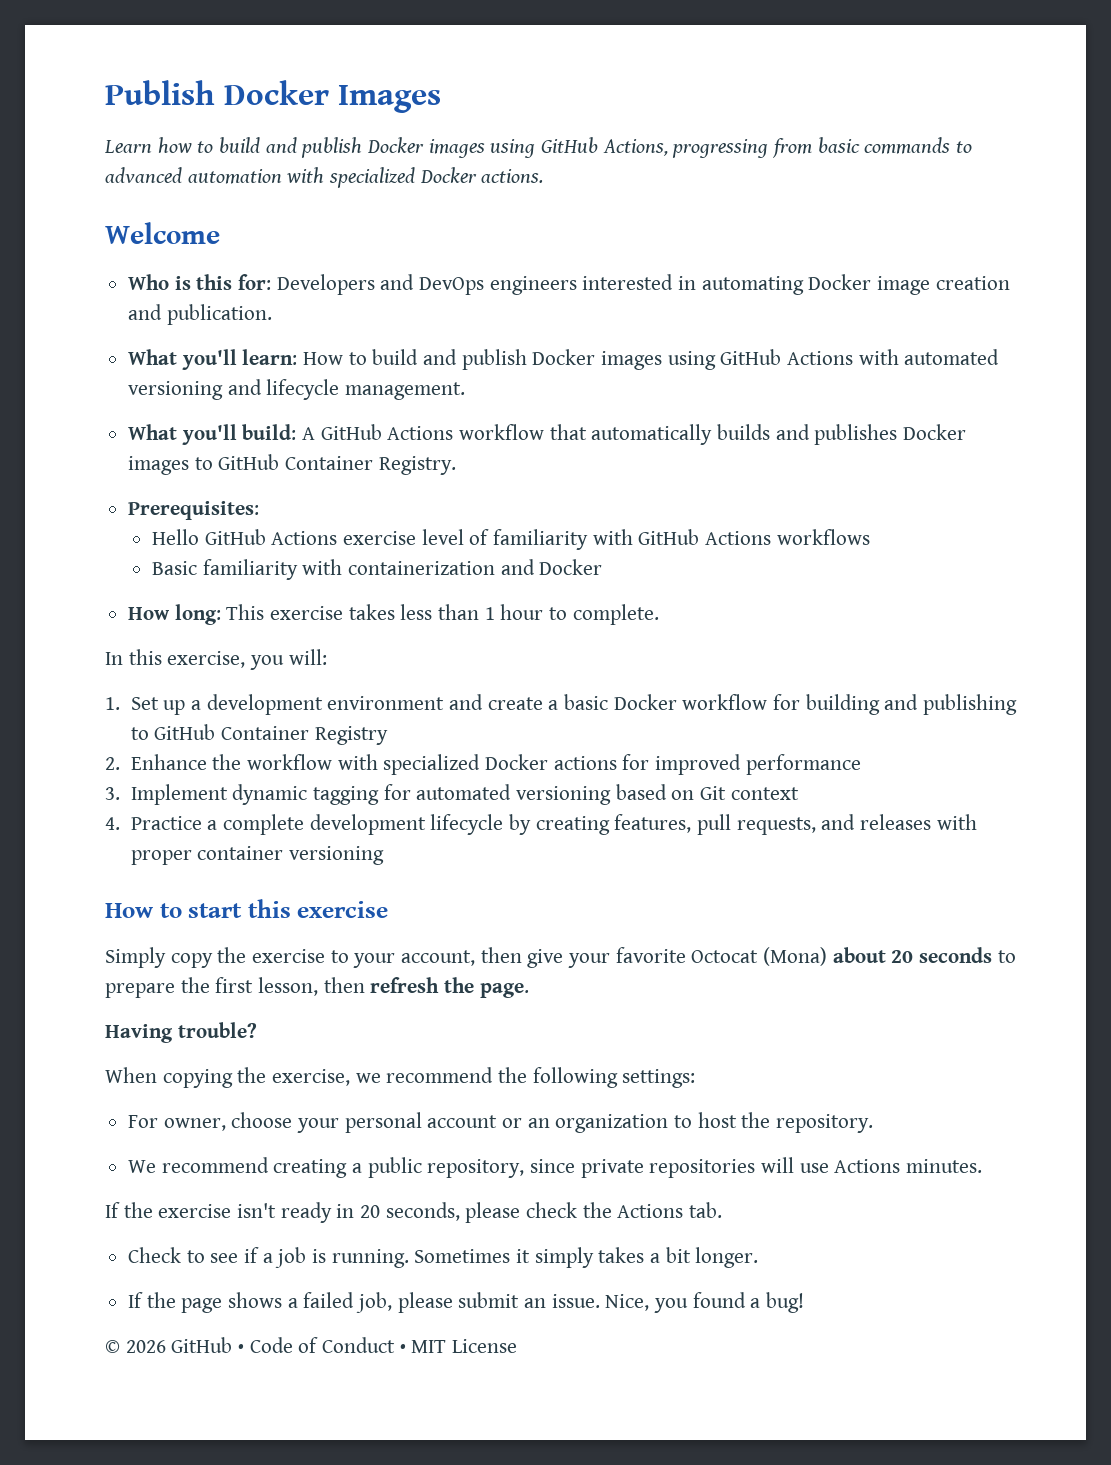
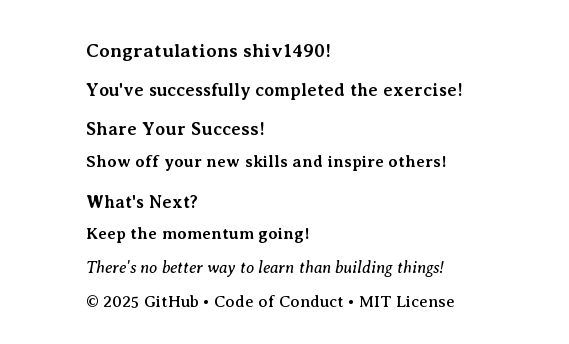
- Publish Docker Images
- Learn how to build and publish Docker images using GitHub Actions, progressing from basic commands to advanced automation with specialized Docker actions.
- Welcome
- Who is this for: Developers and DevOps engineers interested in automating Docker image creation and publication.
- What you'll learn: How to build and publish Docker images using GitHub Actions with automated versioning and lifecycle management.
- What you'll build: A GitHub Actions workflow that automatically builds and publishes Docker images to GitHub Container Registry.
- Prerequisites:
- Hello GitHub Actions exercise level of familiarity with GitHub Actions workflows
- Basic familiarity with containerization and Docker
- How long: This exercise takes less than 1 hour to complete.
- In this exercise, you will:
- 1. Set up a development environment and create a basic Docker workflow for building and publishing to GitHub Container Registry
- 2. Enhance the workflow with specialized Docker actions for improved performance
- 3. Implement dynamic tagging for automated versioning based on Git context
- 4. Practice a complete development lifecycle by creating features, pull requests, and releases with proper container versioning
- How to start this exercise
- Simply copy the exercise to your account, then give your favorite Octocat (Mona) about 20 seconds to prepare the first lesson, then refresh the page.
- Having trouble?
- When copying the exercise, we recommend the following settings:
- For owner, choose your personal account or an organization to host the repository.
- We recommend creating a public repository, since private repositories will use Actions minutes.
- If the exercise isn't ready in 20 seconds, please check the Actions tab.
- Check to see if a job is running. Sometimes it simply takes a bit longer.
- If the page shows a failed job, please submit an issue. Nice, you found a bug!
+ Congratulations shiv1490!
+ You've successfully completed the exercise!
+ Share Your Success!
+ Show off your new skills and inspire others!
+ What's Next?
+ Keep the momentum going!
+ There's no better way to learn than building things!
- © 2026 GitHub • Code of Conduct • MIT License
+ © 2025 GitHub • Code of Conduct • MIT License

